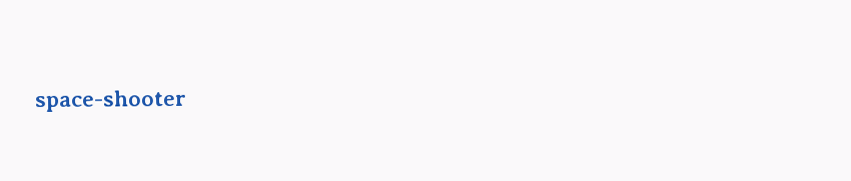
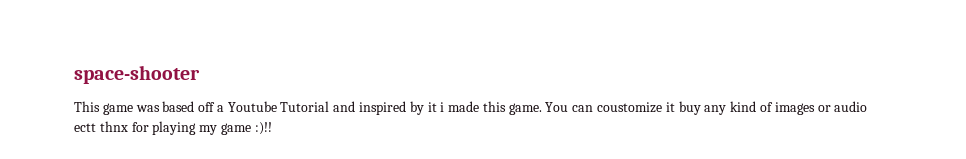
+ This game was based off a Youtube Tutorial and inspired by it i made this game. You can coustomize it buy any kind of images or audio ectt thnx for playing my game :)!!

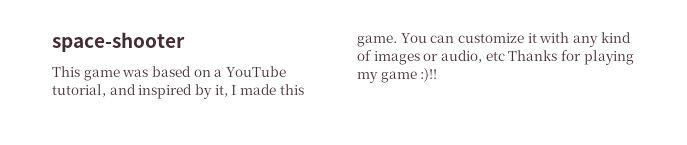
- This game was based off a Youtube Tutorial and inspired by it i made this game.
+ This game was based on a YouTube tutorial, and inspired by it, I made this game.
- You can coustomize it buy any kind of images or audio ectt thnx for playing my game :)!!
+ You can customize it with any kind of images or audio, etc Thanks for playing my game :)!!

